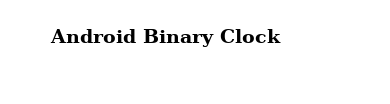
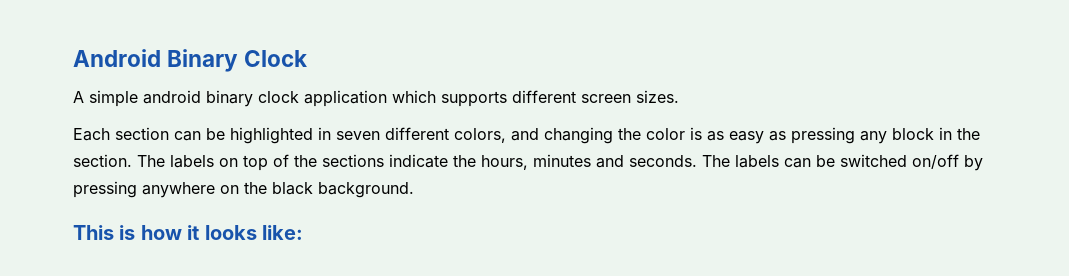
+ A simple android binary clock application which supports different screen sizes.
+ Each section can be highlighted in seven different colors, and changing the color is as easy as pressing any block in the section. The labels on top of the sections indicate the hours, minutes and seconds. The labels can be switched on/off by pressing anywhere on the black background.
+ This is how it looks like:

